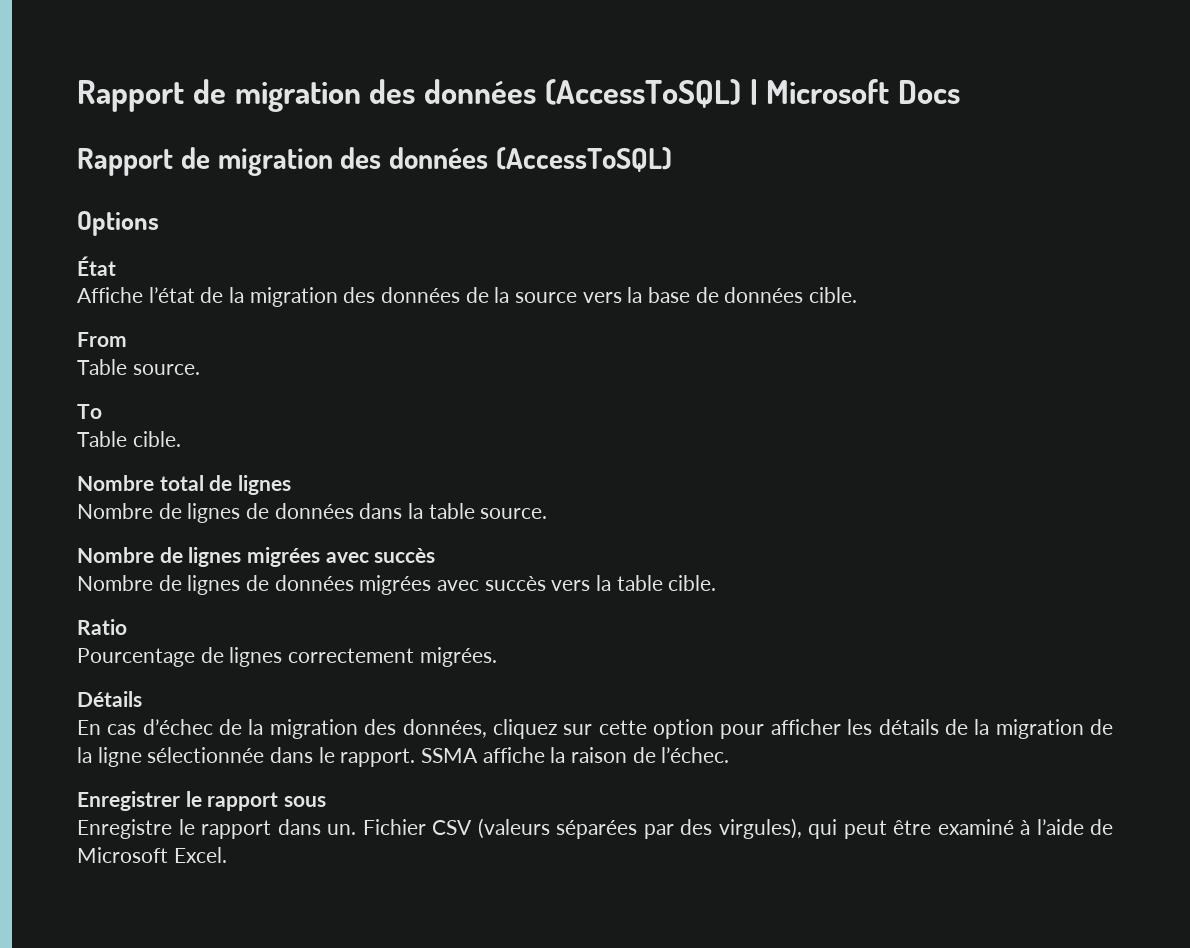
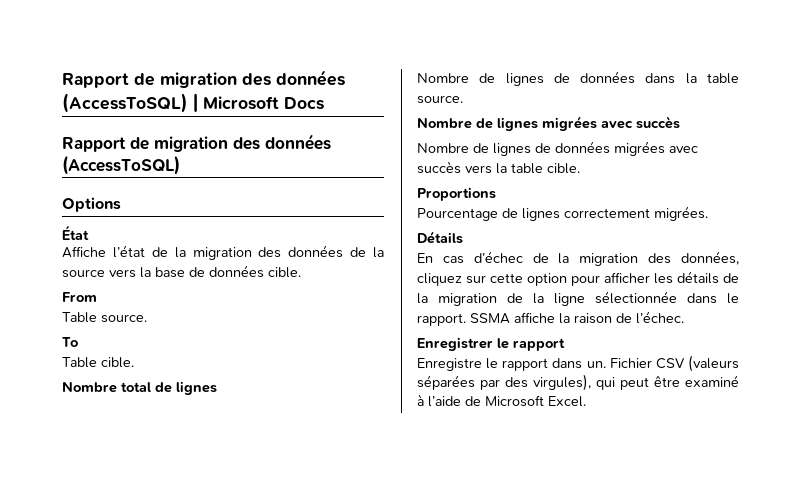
- Ratio
+ Proportions
- Enregistrer le rapport sous
+ Enregistrer le rapport

